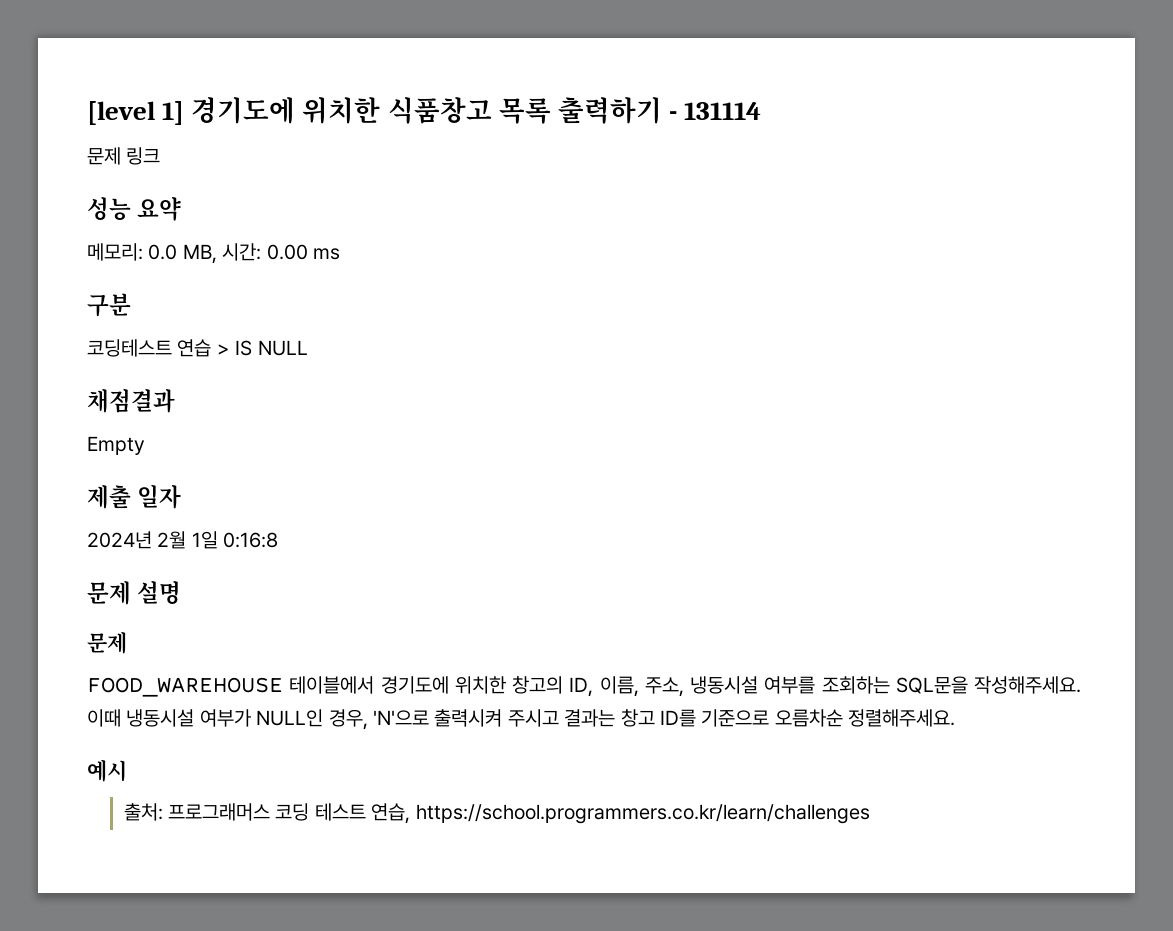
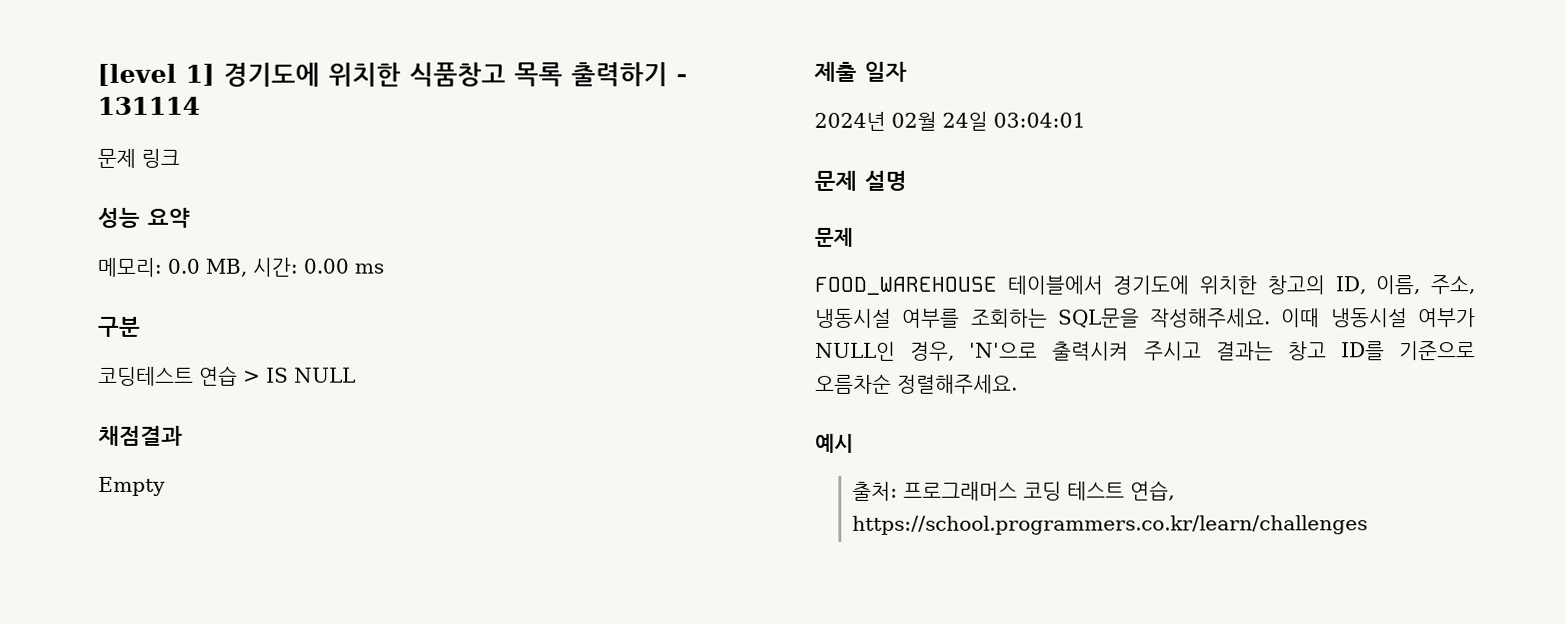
- 2024년 2월 1일 0:16:8
+ 2024년 02월 24일 03:04:01

